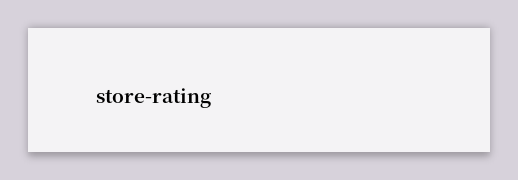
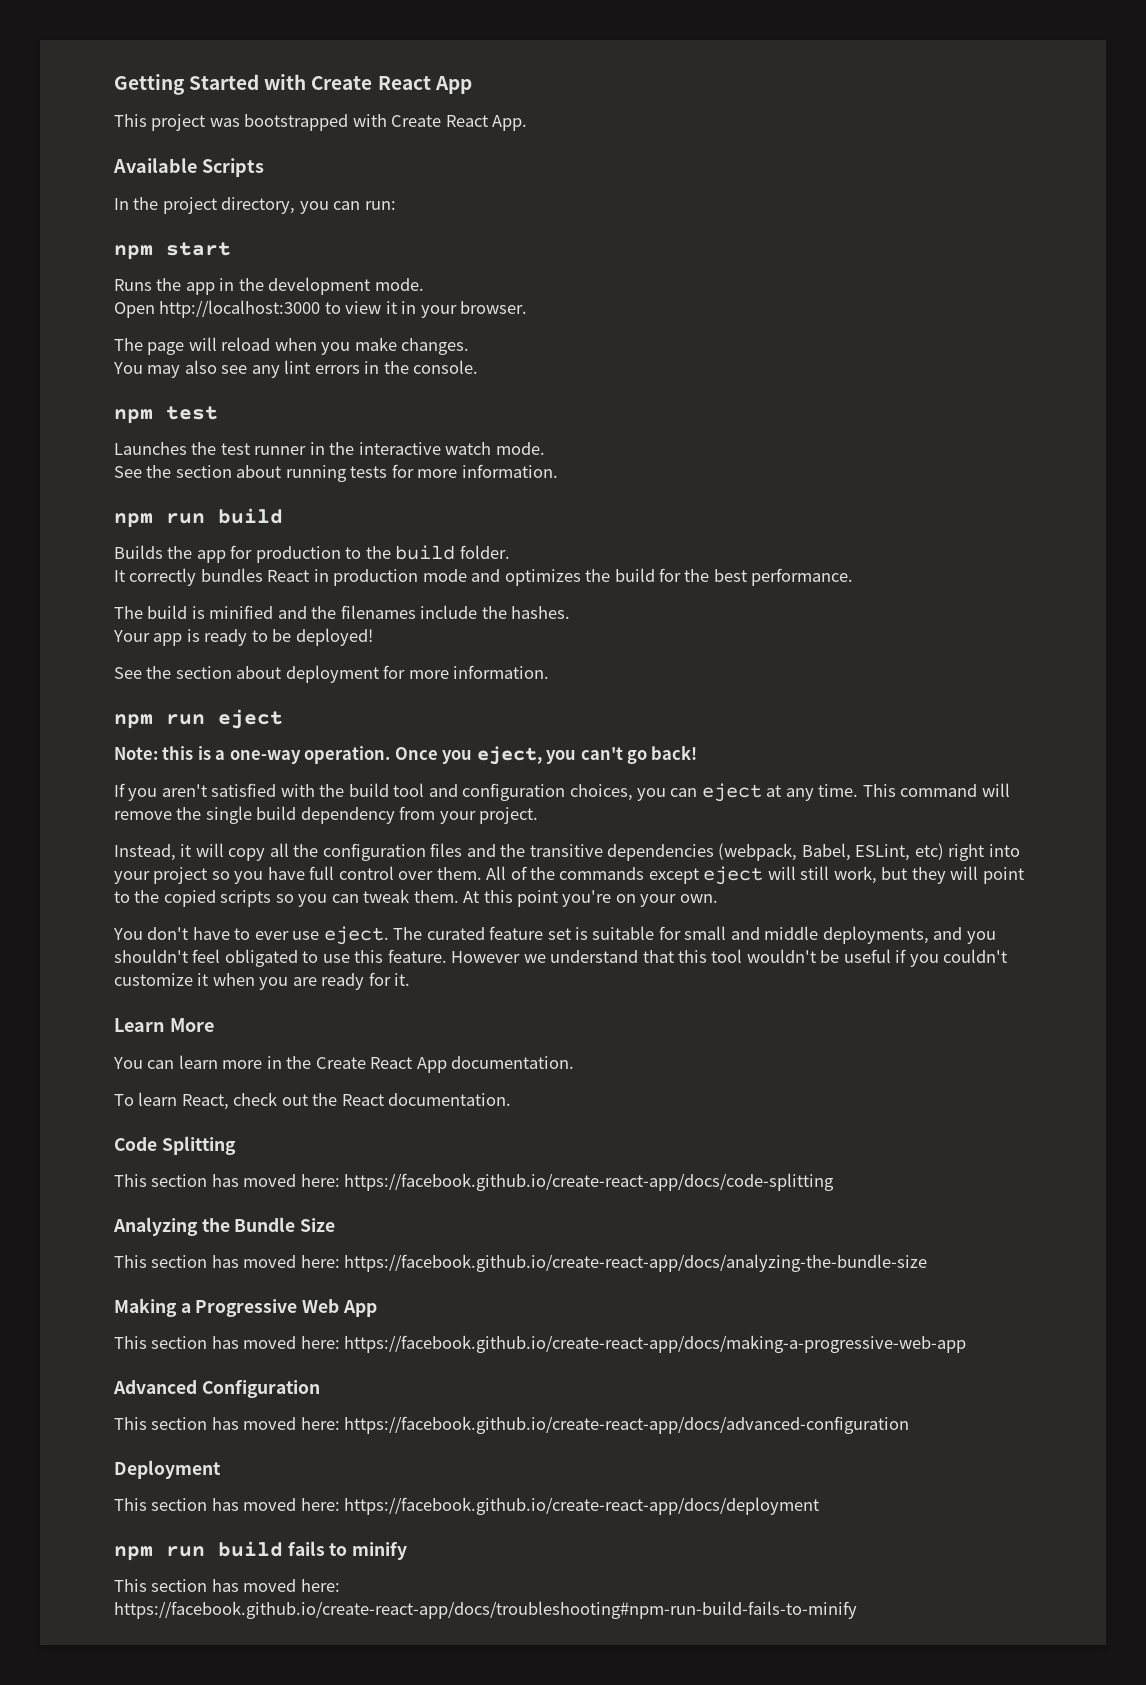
- store-rating
+ Getting Started with Create React App
+ This project was bootstrapped with Create React App.
+ Available Scripts
+ In the project directory, you can run:
+ npm start
+ Runs the app in the development mode.
+ Open http://localhost:3000 to view it in your browser.
+ The page will reload when you make changes.
+ You may also see any lint errors in the console.
+ npm test
+ Launches the test runner in the interactive watch mode.
+ See the section about running tests for more information.
+ npm run build
+ Builds the app for production to the build folder.
+ It correctly bundles React in production mode and optimizes the build for the best performance.
+ The build is minified and the filenames include the hashes.
+ Your app is ready to be deployed!
+ See the section about deployment for more information.
+ npm run eject
+ Note: this is a one-way operation. Once you eject, you can't go back!
+ If you aren't satisfied with the build tool and configuration choices, you can eject at any time. This command will remove the single build dependency from your project.
+ Instead, it will copy all the configuration files and the transitive dependencies (webpack, Babel, ESLint, etc) right into your project so you have full control over them. All of the commands except eject will still work, but they will point to the copied scripts so you can tweak them. At this point you're on your own.
+ You don't have to ever use eject. The curated feature set is suitable for small and middle deployments, and you shouldn't feel obligated to use this feature. However we understand that this tool wouldn't be useful if you couldn't customize it when you are ready for it.
+ Learn More
+ You can learn more in the Create React App documentation.
+ To learn React, check out the React documentation.
+ Code Splitting
+ This section has moved here: https://facebook.github.io/create-react-app/docs/code-splitting
+ Analyzing the Bundle Size
+ This section has moved here: https://facebook.github.io/create-react-app/docs/analyzing-the-bundle-size
+ Making a Progressive Web App
+ This section has moved here: https://facebook.github.io/create-react-app/docs/making-a-progressive-web-app
+ Advanced Configuration
+ This section has moved here: https://facebook.github.io/create-react-app/docs/advanced-configuration
+ Deployment
+ This section has moved here: https://facebook.github.io/create-react-app/docs/deployment
+ npm run build fails to minify
+ This section has moved here: https://facebook.github.io/create-react-app/docs/troubleshooting#npm-run-build-fails-to-minify

